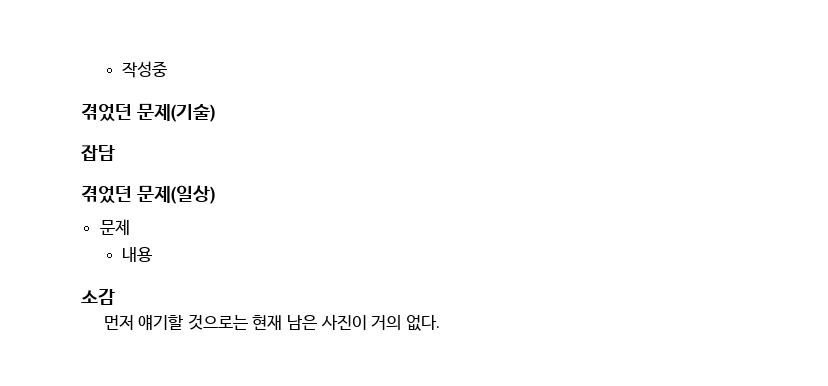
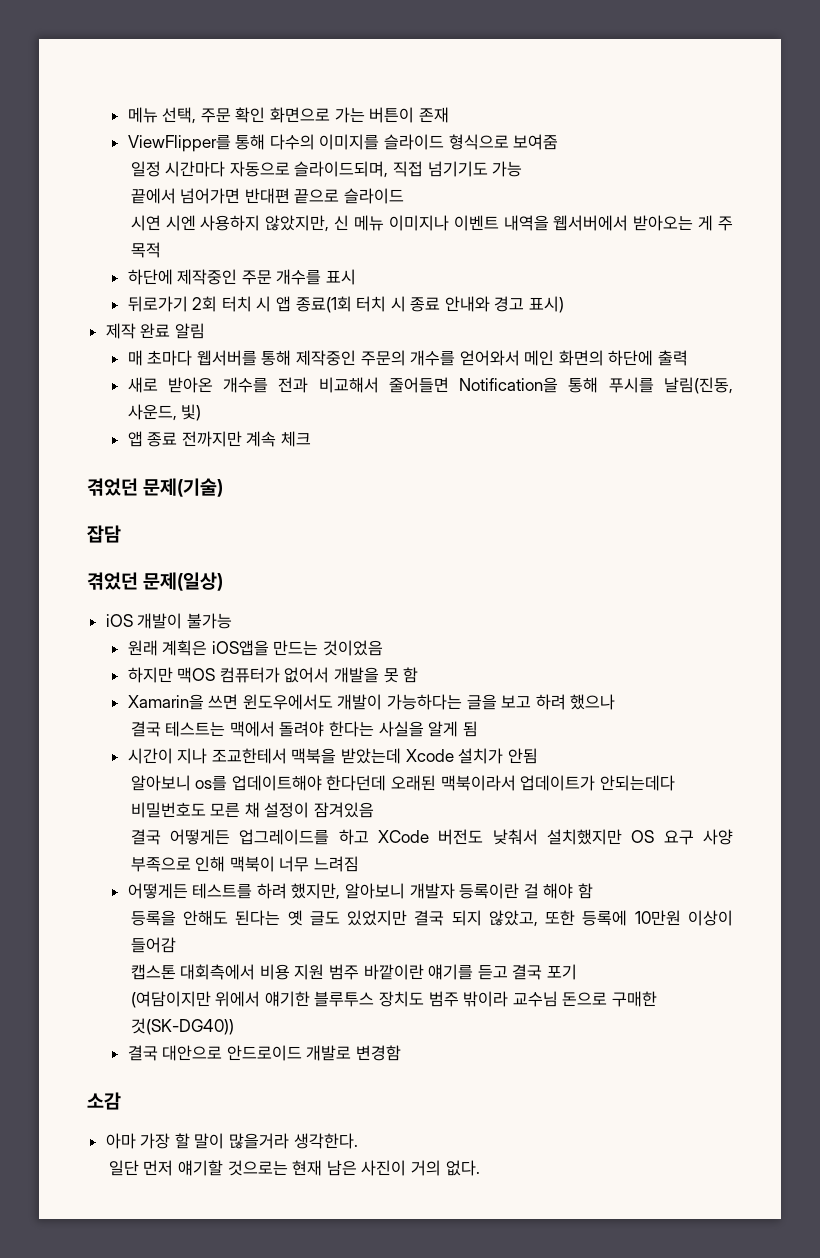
- 작성중
+ 메뉴 선택, 주문 확인 화면으로 가는 버튼이 존재
+ ViewFlipper를 통해 다수의 이미지를 슬라이드 형식으로 보여줌
+ 일정 시간마다 자동으로 슬라이드되며, 직접 넘기기도 가능
+ 끝에서 넘어가면 반대편 끝으로 슬라이드
+ 시연 시엔 사용하지 않았지만, 신 메뉴 이미지나 이벤트 내역을 웹서버에서 받아오는 게 주 목적
+ 하단에 제작중인 주문 개수를 표시
+ 뒤로가기 2회 터치 시 앱 종료(1회 터치 시 종료 안내와 경고 표시)
+ 제작 완료 알림
+ 매 초마다 웹서버를 통해 제작중인 주문의 개수를 얻어와서 메인 화면의 하단에 출력
+ 새로 받아온 개수를 전과 비교해서 줄어들면 Notification을 통해 푸시를 날림(진동, 사운드, 빛)
+ 앱 종료 전까지만 계속 체크
- 문제
- 내용
+ iOS 개발이 불가능
+ 원래 계획은 iOS앱을 만드는 것이었음
+ 하지만 맥OS 컴퓨터가 없어서 개발을 못 함
+ Xamarin을 쓰면 윈도우에서도 개발이 가능하다는 글을 보고 하려 했으나
+ 결국 테스트는 맥에서 돌려야 한다는 사실을 알게 됨
+ 시간이 지나 조교한테서 맥북을 받았는데 Xcode 설치가 안됨
+ 알아보니 os를 업데이트해야 한다던데 오래된 맥북이라서 업데이트가 안되는데다 비밀번호도 모른 채 설정이 잠겨있음
+ 결국 어떻게든 업그레이드를 하고 XCode 버전도 낮춰서 설치했지만 OS 요구 사양 부족으로 인해 맥북이 너무 느려짐
+ 어떻게든 테스트를 하려 했지만, 알아보니 개발자 등록이란 걸 해야 함
+ 등록을 안해도 된다는 옛 글도 있었지만 결국 되지 않았고, 또한 등록에 10만원 이상이 들어감
+ 캡스톤 대회측에서 비용 지원 범주 바깥이란 얘기를 듣고 결국 포기
+ (여담이지만 위에서 얘기한 블루투스 장치도 범주 밖이라 교수님 돈으로 구매한 것(SK-DG40))
+ 결국 대안으로 안드로이드 개발로 변경함
  소감
- 먼저 얘기할 것으로는 현재 남은 사진이 거의 없다.
+ 아마 가장 할 말이 많을거라 생각한다.
+ 일단 먼저 얘기할 것으로는 현재 남은 사진이 거의 없다.

